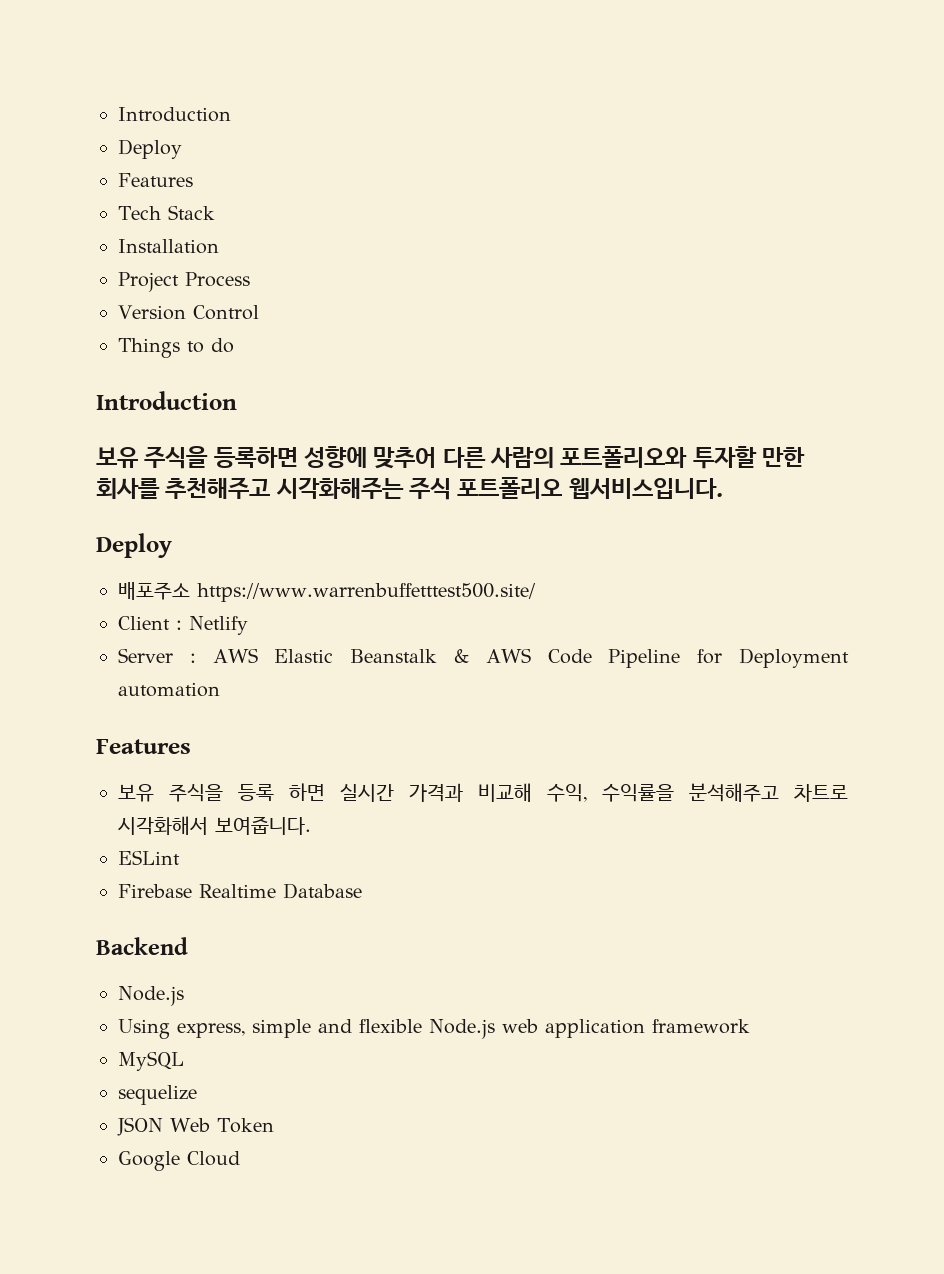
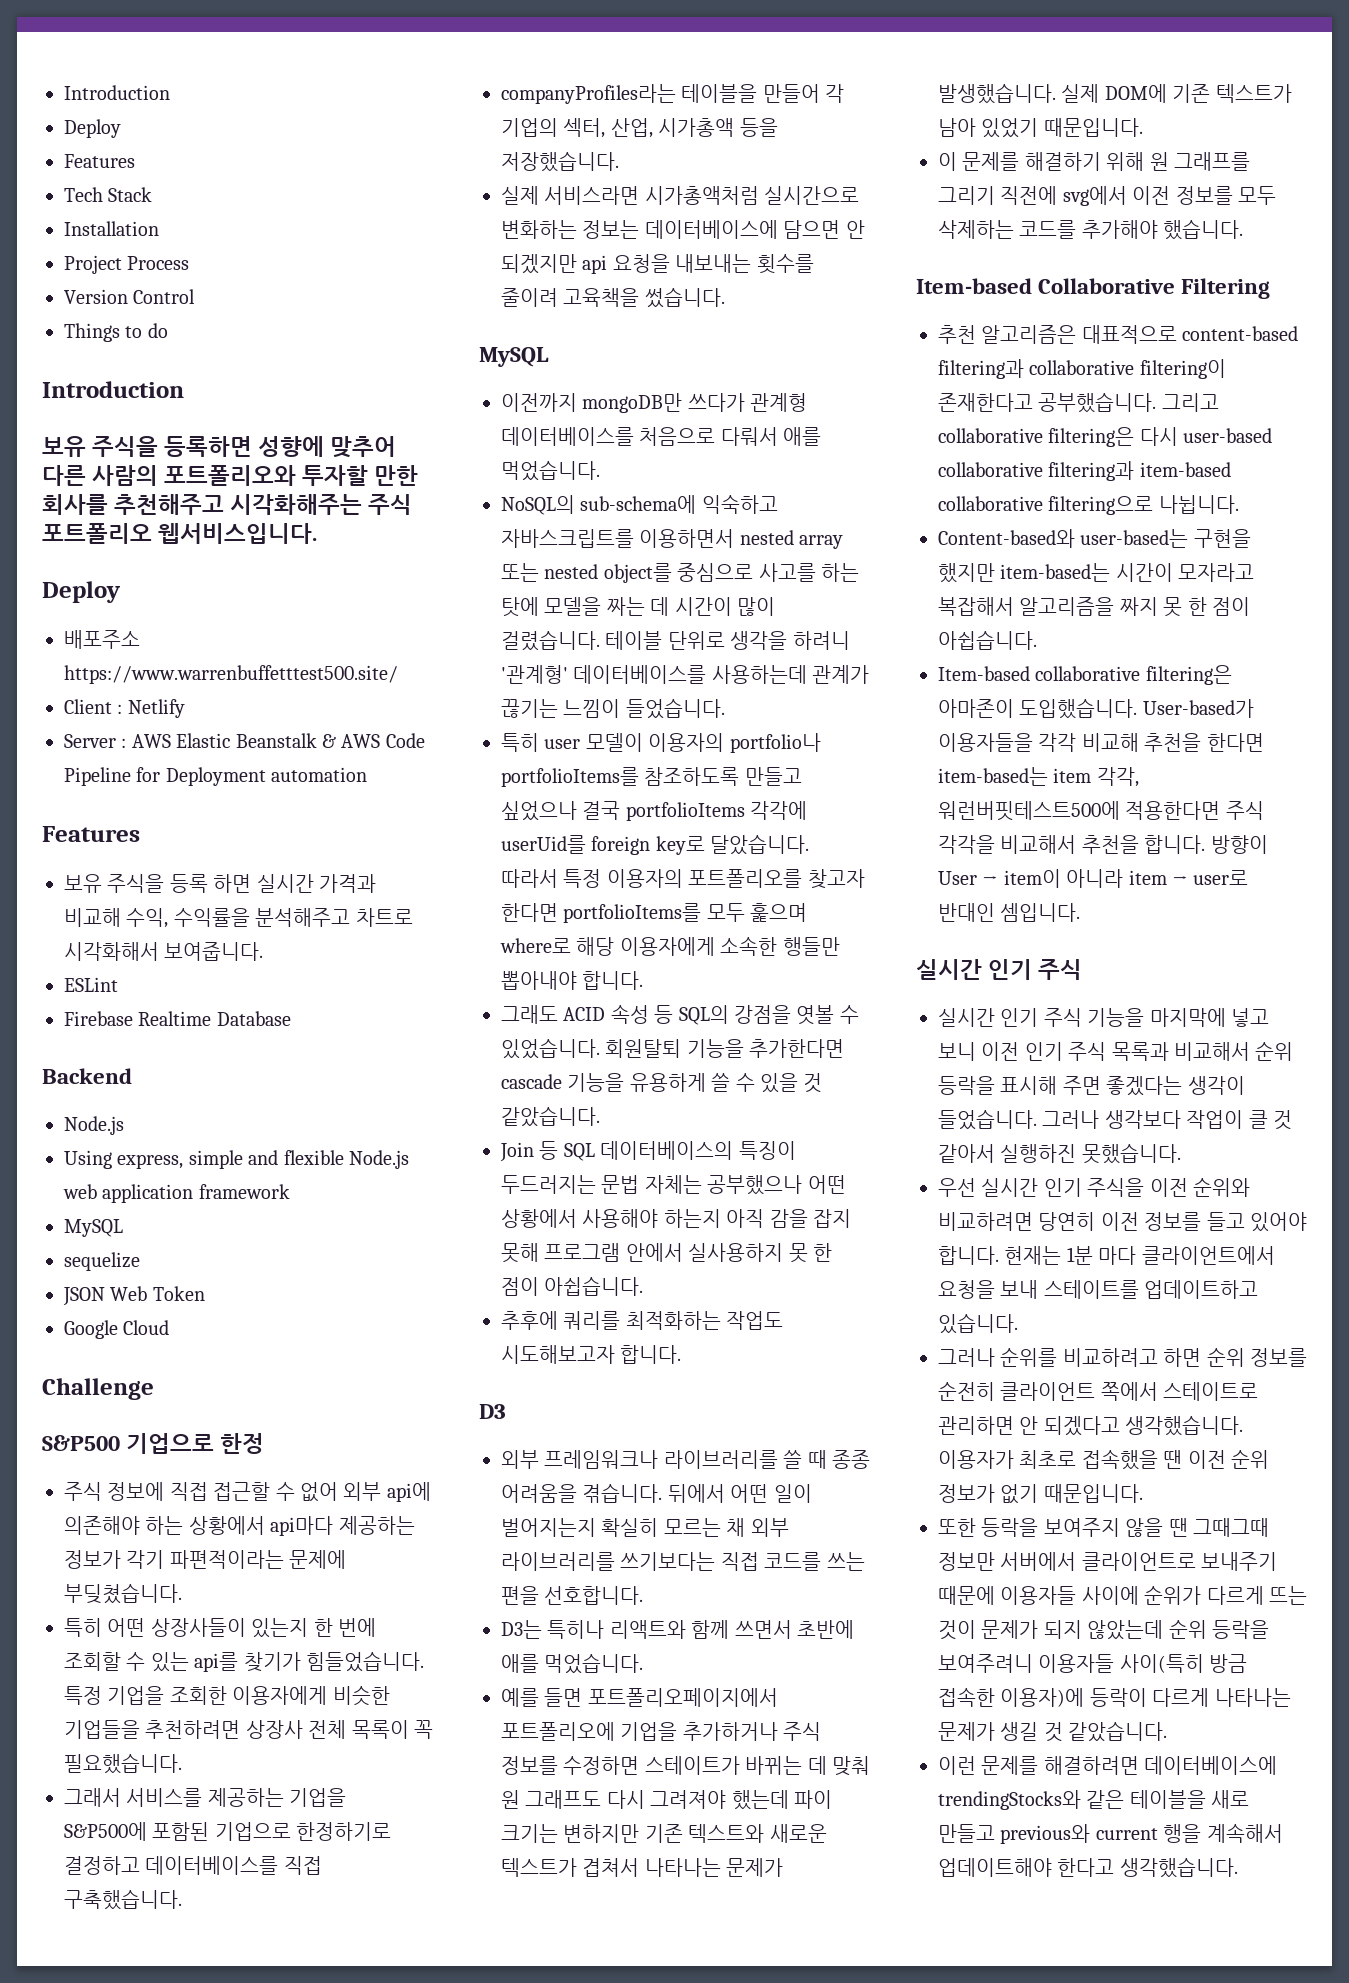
+ Challenge
+ S&P500 기업으로 한정
+ 주식 정보에 직접 접근할 수 없어 외부 api에 의존해야 하는 상황에서 api마다 제공하는 정보가 각기 파편적이라는 문제에 부딪쳤습니다.
+ 특히 어떤 상장사들이 있는지 한 번에 조회할 수 있는 api를 찾기가 힘들었습니다. 특정 기업을 조회한 이용자에게 비슷한 기업들을 추천하려면 상장사 전체 목록이 꼭 필요했습니다.
+ 그래서 서비스를 제공하는 기업을 S&P500에 포함된 기업으로 한정하기로 결정하고 데이터베이스를 직접 구축했습니다.
+ companyProfiles라는 테이블을 만들어 각 기업의 섹터, 산업, 시가총액 등을 저장했습니다.
+ 실제 서비스라면 시가총액처럼 실시간으로 변화하는 정보는 데이터베이스에 담으면 안 되겠지만 api 요청을 내보내는 횟수를 줄이려 고육책을 썼습니다.
+ MySQL
+ 이전까지 mongoDB만 쓰다가 관계형 데이터베이스를 처음으로 다뤄서 애를 먹었습니다.
+ NoSQL의 sub-schema에 익숙하고 자바스크립트를 이용하면서 nested array 또는 nested object를 중심으로 사고를 하는 탓에 모델을 짜는 데 시간이 많이 걸렸습니다. 테이블 단위로 생각을 하려니 '관계형' 데이터베이스를 사용하는데 관계가 끊기는 느낌이 들었습니다.
+ 특히 user 모델이 이용자의 portfolio나 portfolioItems를 참조하도록 만들고 싶었으나 결국 portfolioItems 각각에 userUid를 foreign key로 달았습니다. 따라서 특정 이용자의 포트폴리오를 찾고자 한다면 portfolioItems를 모두 훑으며 where로 해당 이용자에게 소속한 행들만 뽑아내야 합니다.
+ 그래도 ACID 속성 등 SQL의 강점을 엿볼 수 있었습니다. 회원탈퇴 기능을 추가한다면 cascade 기능을 유용하게 쓸 수 있을 것 같았습니다.
+ Join 등 SQL 데이터베이스의 특징이 두드러지는 문법 자체는 공부했으나 어떤 상황에서 사용해야 하는지 아직 감을 잡지 못해 프로그램 안에서 실사용하지 못 한 점이 아쉽습니다.
+ 추후에 쿼리를 최적화하는 작업도 시도해보고자 합니다.
+ D3
+ 외부 프레임워크나 라이브러리를 쓸 때 종종 어려움을 겪습니다. 뒤에서 어떤 일이 벌어지는지 확실히 모르는 채 외부 라이브러리를 쓰기보다는 직접 코드를 쓰는 편을 선호합니다.
+ D3는 특히나 리액트와 함께 쓰면서 초반에 애를 먹었습니다.
+ 예를 들면 포트폴리오페이지에서 포트폴리오에 기업을 추가하거나 주식 정보를 수정하면 스테이트가 바뀌는 데 맞춰 원 그래프도 다시 그려져야 했는데 파이 크기는 변하지만 기존 텍스트와 새로운 텍스트가 겹쳐서 나타나는 문제가 발생했습니다. 실제 DOM에 기존 텍스트가 남아 있었기 때문입니다.
+ 이 문제를 해결하기 위해 원 그래프를 그리기 직전에 svg에서 이전 정보를 모두 삭제하는 코드를 추가해야 했습니다.
+ Item-based Collaborative Filtering
+ 추천 알고리즘은 대표적으로 content-based filtering과 collaborative filtering이 존재한다고 공부했습니다. 그리고 collaborative filtering은 다시 user-based collaborative filtering과 item-based collaborative filtering으로 나뉩니다.
+ Content-based와 user-based는 구현을 했지만 item-based는 시간이 모자라고 복잡해서 알고리즘을 짜지 못 한 점이 아쉽습니다.
+ Item-based collaborative filtering은 아마존이 도입했습니다. User-based가 이용자들을 각각 비교해 추천을 한다면 item-based는 item 각각, 워런버핏테스트500에 적용한다면 주식 각각을 비교해서 추천을 합니다. 방향이 User → item이 아니라 item → user로 반대인 셈입니다.
+ 실시간 인기 주식
+ 실시간 인기 주식 기능을 마지막에 넣고 보니 이전 인기 주식 목록과 비교해서 순위 등락을 표시해 주면 좋겠다는 생각이 들었습니다. 그러나 생각보다 작업이 클 것 같아서 실행하진 못했습니다.
+ 우선 실시간 인기 주식을 이전 순위와 비교하려면 당연히 이전 정보를 들고 있어야 합니다. 현재는 1분 마다 클라이언트에서 요청을 보내 스테이트를 업데이트하고 있습니다.
+ 그러나 순위를 비교하려고 하면 순위 정보를 순전히 클라이언트 쪽에서 스테이트로 관리하면 안 되겠다고 생각했습니다. 이용자가 최초로 접속했을 땐 이전 순위 정보가 없기 때문입니다.
+ 또한 등락을 보여주지 않을 땐 그때그때 정보만 서버에서 클라이언트로 보내주기 때문에 이용자들 사이에 순위가 다르게 뜨는 것이 문제가 되지 않았는데 순위 등락을 보여주려니 이용자들 사이(특히 방금 접속한 이용자)에 등락이 다르게 나타나는 문제가 생길 것 같았습니다.
+ 이런 문제를 해결하려면 데이터베이스에 trendingStocks와 같은 테이블을 새로 만들고 previous와 current 행을 계속해서 업데이트해야 한다고 생각했습니다.

